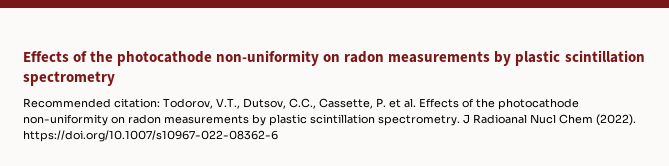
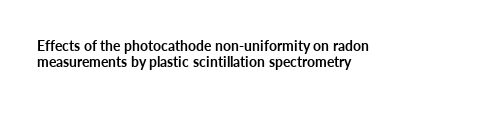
- Recommended citation: Todorov, V.T., Dutsov, C.C., Cassette, P. et al. Effects of the photocathode non-uniformity on radon measurements by plastic scintillation spectrometry. J Radioanal Nucl Chem (2022). https://doi.org/10.1007/s10967-022-08362-6

